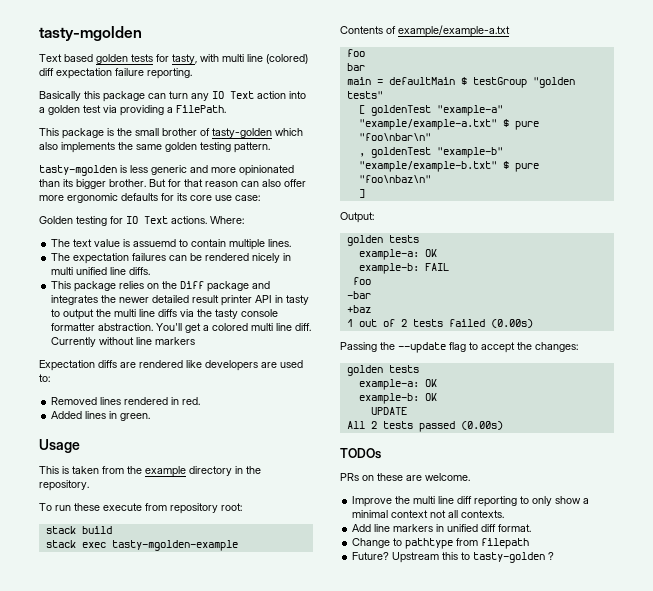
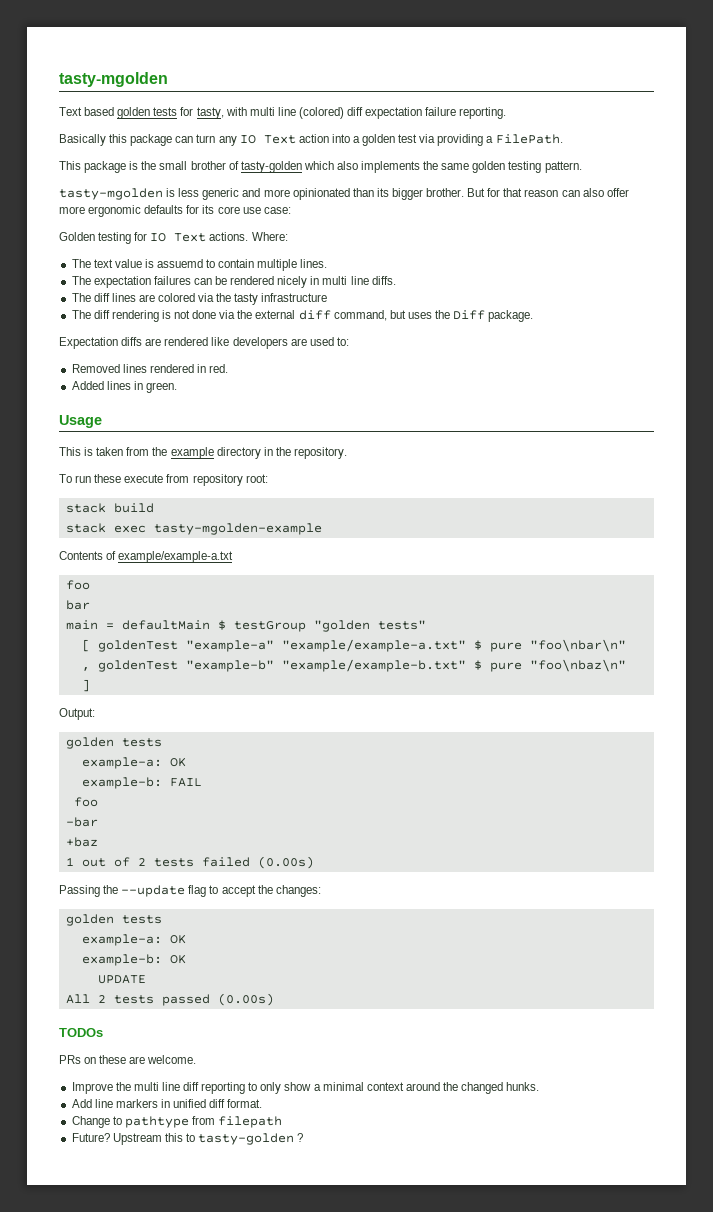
- The expectation failures can be rendered nicely in multi unified line diffs.
+ The expectation failures can be rendered nicely in multi line diffs.
- This package relies on the Diff package and integrates the newer detailed result printer API in tasty to output the multi line diffs via the tasty console formatter abstraction. You'll get a colored multi line diff. Currently without line markers
+ The diff lines are colored via the tasty infrastructure
+ The diff rendering is not done via the external diff command, but uses the Diff package.
- Improve the multi line diff reporting to only show a minimal context not all contexts.
+ Improve the multi line diff reporting to only show a minimal context around the changed hunks.

